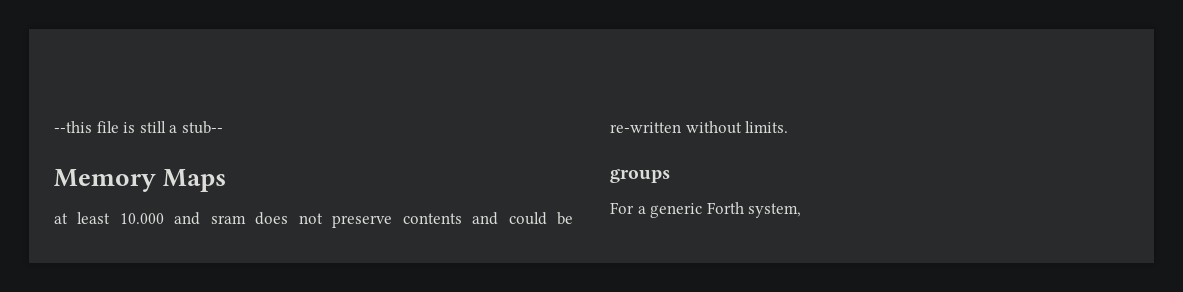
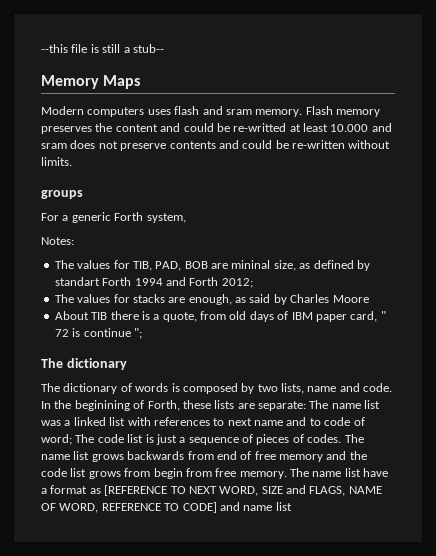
- at least 10.000 and sram does not preserve contents and could be re-written without limits.
+ Modern computers uses flash and sram memory. Flash memory preserves the content and could be re-writted at least 10.000 and sram does not preserve contents and could be re-written without limits.
+ Notes:
+ The values for TIB, PAD, BOB are mininal size, as defined by standart Forth 1994 and Forth 2012;
+ The values for stacks are enough, as said by Charles Moore
+ About TIB there is a quote, from old days of IBM paper card, " 72 is continue ";
+ The dictionary
+ The dictionary of words is composed by two lists, name and code. In the beginining of Forth, these lists are separate: The name list was a linked list with references to next name and to code of word; The code list is just a sequence of pieces of codes. The name list grows backwards from end of free memory and the code list grows from begin from free memory. The name list have a format as [REFERENCE TO NEXT WORD, SIZE and FLAGS, NAME OF WORD, REFERENCE TO CODE] and name list

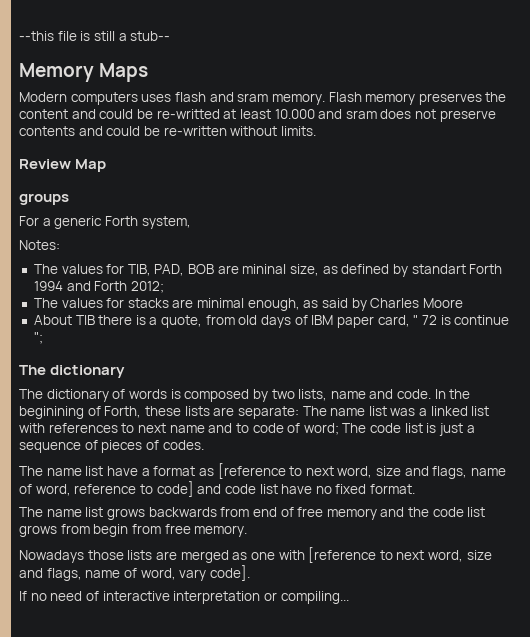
+ Review Map
- The values for stacks are enough, as said by Charles Moore
+ The values for stacks are minimal enough, as said by Charles Moore
- In the beginining of Forth, these lists are separate: The name list was a linked list with references to next name and to code of word; The code list is just a sequence of pieces of codes. The name list grows backwards from end of free memory and the code list grows from begin from free memory. The name list have a format as [REFERENCE TO NEXT WORD, SIZE and FLAGS, NAME OF WORD, REFERENCE TO CODE] and name list
+ In the beginining of Forth, these lists are separate: The name list was a linked list with references to next name and to code of word; The code list is just a sequence of pieces of codes.
+ The name list have a format as [reference to next word, size and flags, name of word, reference to code] and code list have no fixed format.
+ The name list grows backwards from end of free memory and the code list grows from begin from free memory.
+ Nowadays those lists are merged as one with [reference to next word, size and flags, name of word, vary code].
+ If no need of interactive interpretation or compiling...

